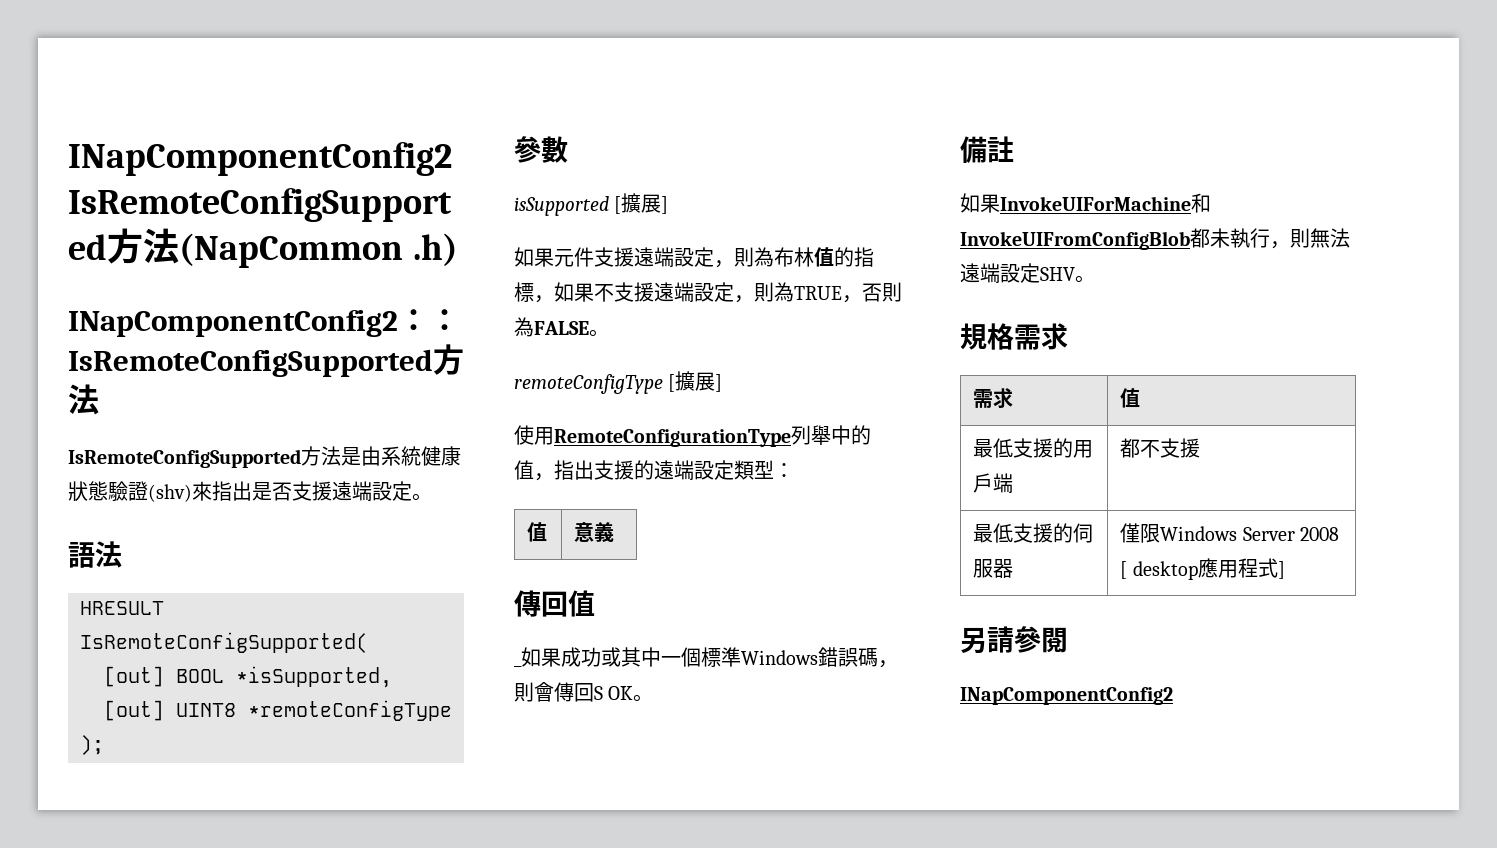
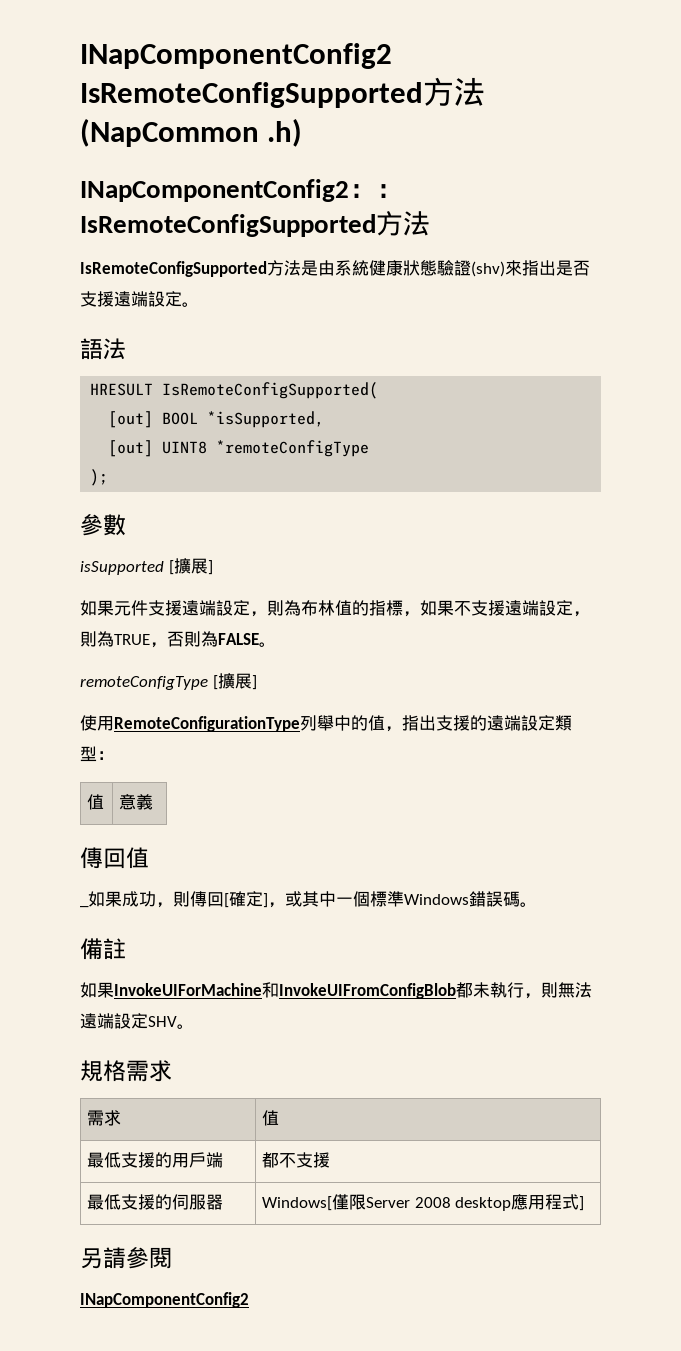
- _如果成功或其中一個標準Windows錯誤碼，則會傳回S OK。
+ _如果成功，則傳回[確定]，或其中一個標準Windows錯誤碼。
- 最低支援的伺服器 | 僅限Windows Server 2008 [ desktop應用程式]
+ 最低支援的伺服器 | Windows[僅限Server 2008 desktop應用程式]

